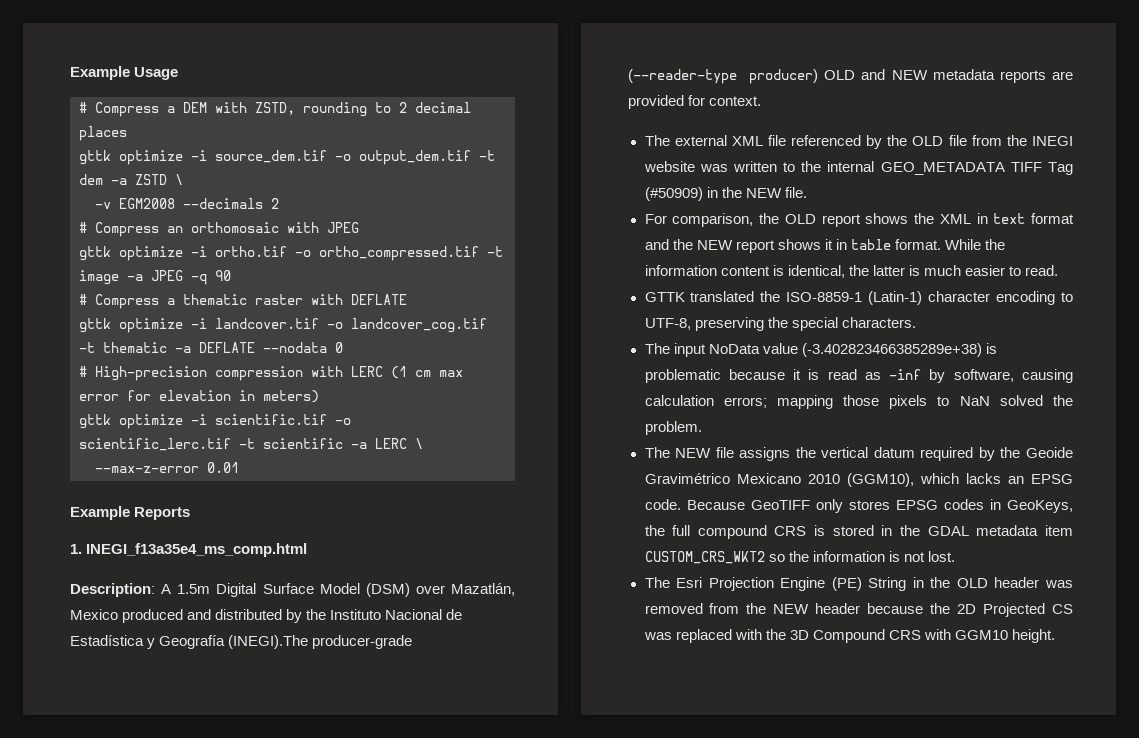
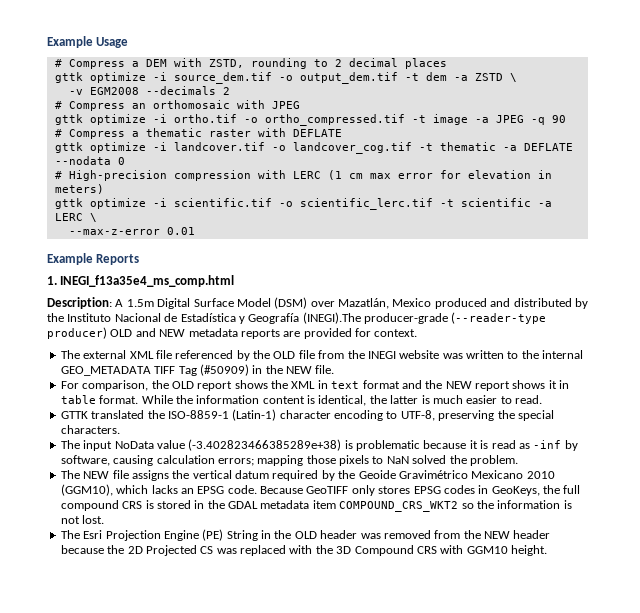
- Because GeoTIFF only stores EPSG codes in GeoKeys, the full compound CRS is stored in the GDAL metadata item CUSTOM_CRS_WKT2 so the information is not lost.
+ Because GeoTIFF only stores EPSG codes in GeoKeys, the full compound CRS is stored in the GDAL metadata item COMPOUND_CRS_WKT2 so the information is not lost.

